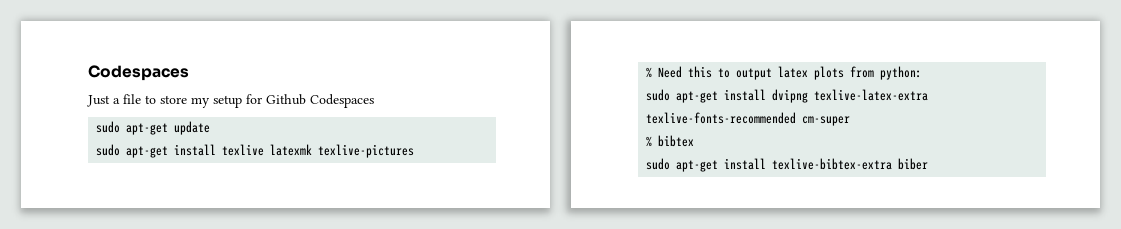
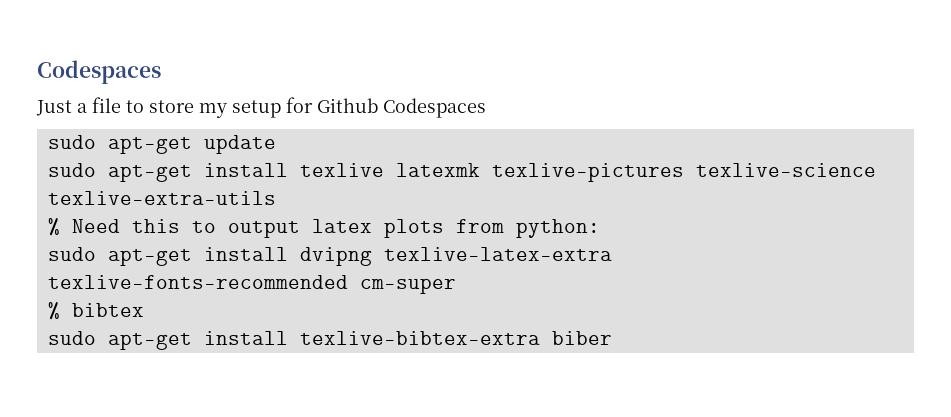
- sudo apt-get install texlive latexmk texlive-pictures
+ sudo apt-get install texlive latexmk texlive-pictures texlive-science texlive-extra-utils

